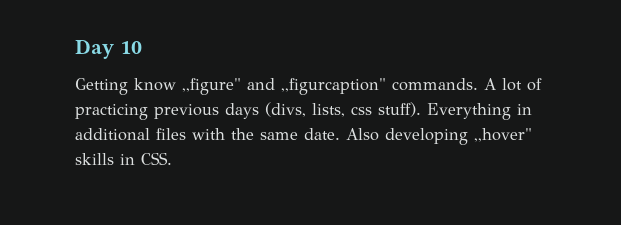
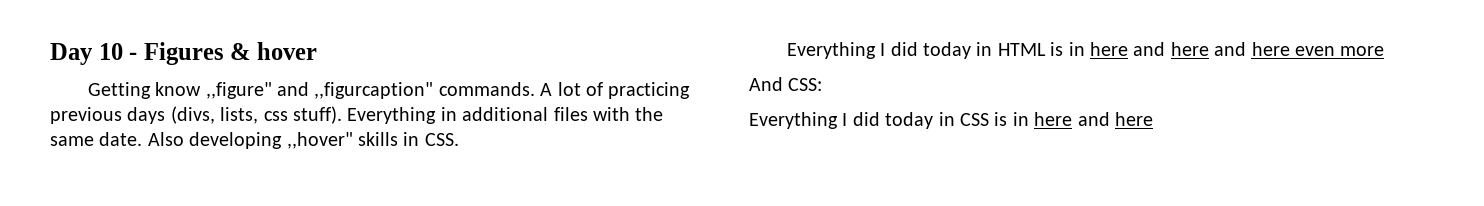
- Day 10
+ Day 10 - Figures & hover
+ Everything I did today in HTML is in here and here and here even more
+ And CSS:
+ Everything I did today in CSS is in here and here

